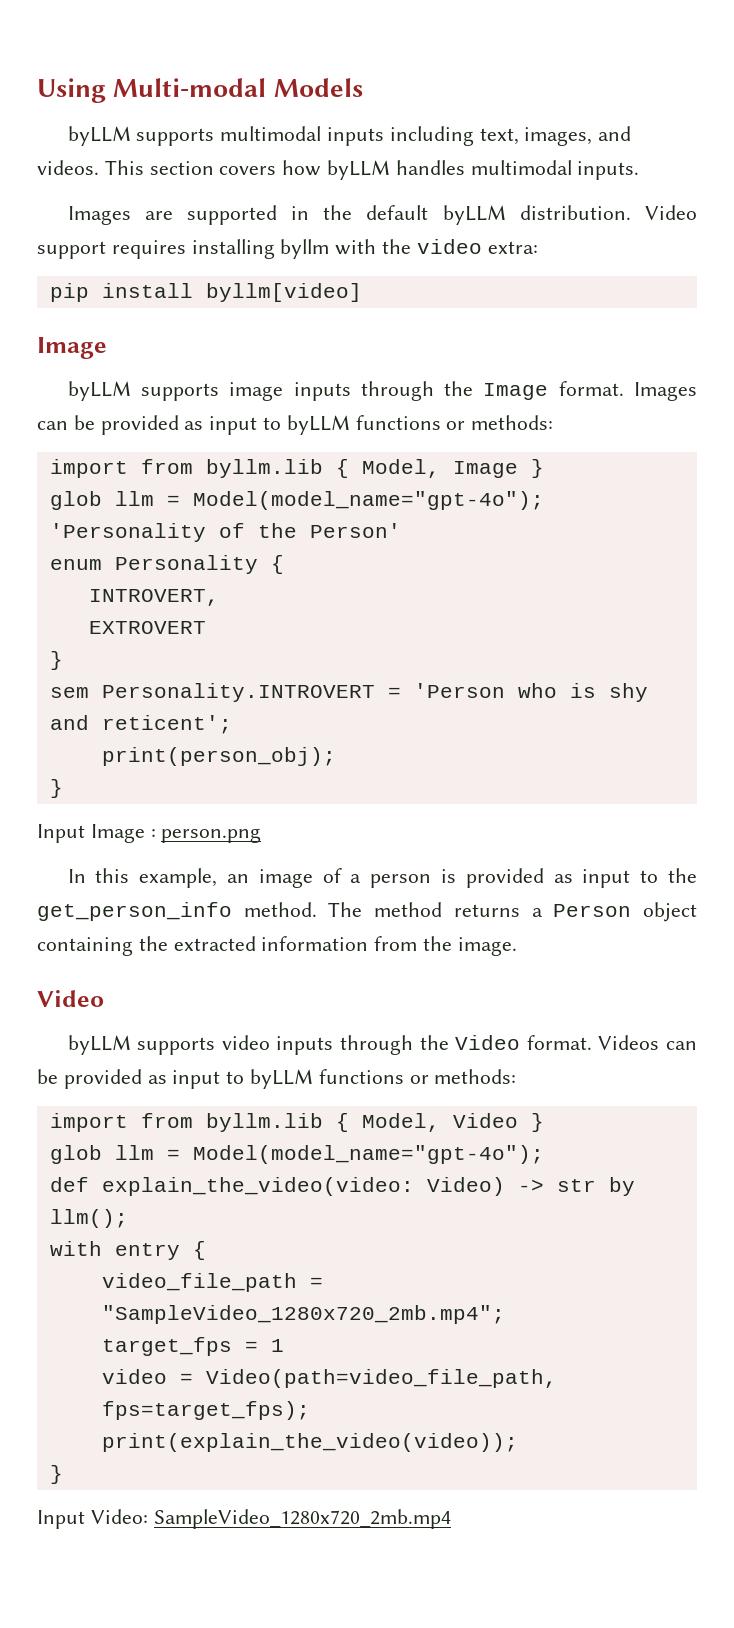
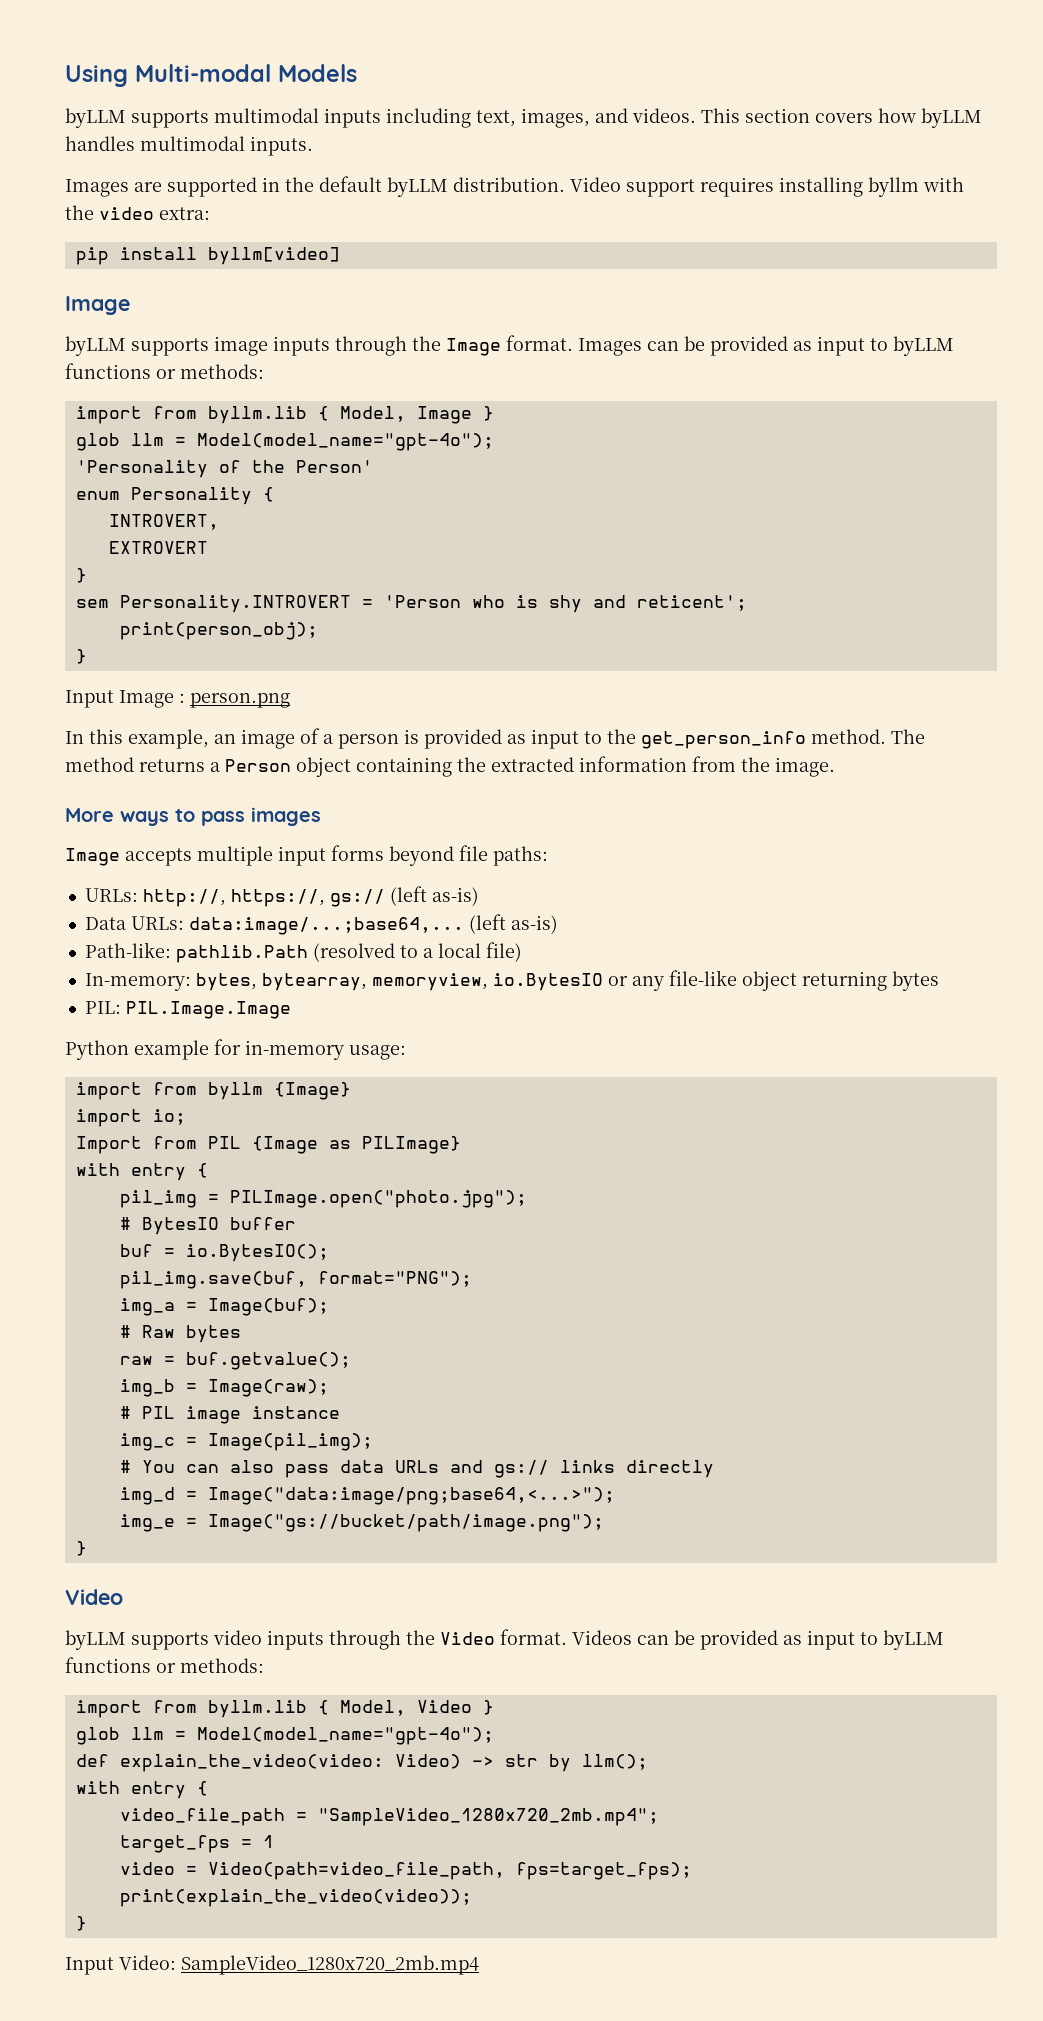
+ More ways to pass images
+ Image accepts multiple input forms beyond file paths:
+ URLs: http://, https://, gs:// (left as-is)
+ Data URLs: data:image/...;base64,... (left as-is)
+ Path-like: pathlib.Path (resolved to a local file)
+ In-memory: bytes, bytearray, memoryview, io.BytesIO or any file-like object returning bytes
+ PIL: PIL.Image.Image
+ Python example for in-memory usage:
+ import from byllm {Image}
+ import io;
+ Import from PIL {Image as PILImage}
+ with entry {
+ pil_img = PILImage.open("photo.jpg");
+ # BytesIO buffer
+ buf = io.BytesIO();
+ pil_img.save(buf, format="PNG");
+ img_a = Image(buf);
+ # Raw bytes
+ raw = buf.getvalue();
+ img_b = Image(raw);
+ # PIL image instance
+ img_c = Image(pil_img);
+ # You can also pass data URLs and gs:// links directly
+ img_d = Image("data:image/png;base64,<...>");
+ img_e = Image("gs://bucket/path/image.png");
+ }

